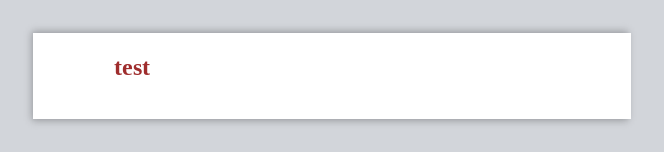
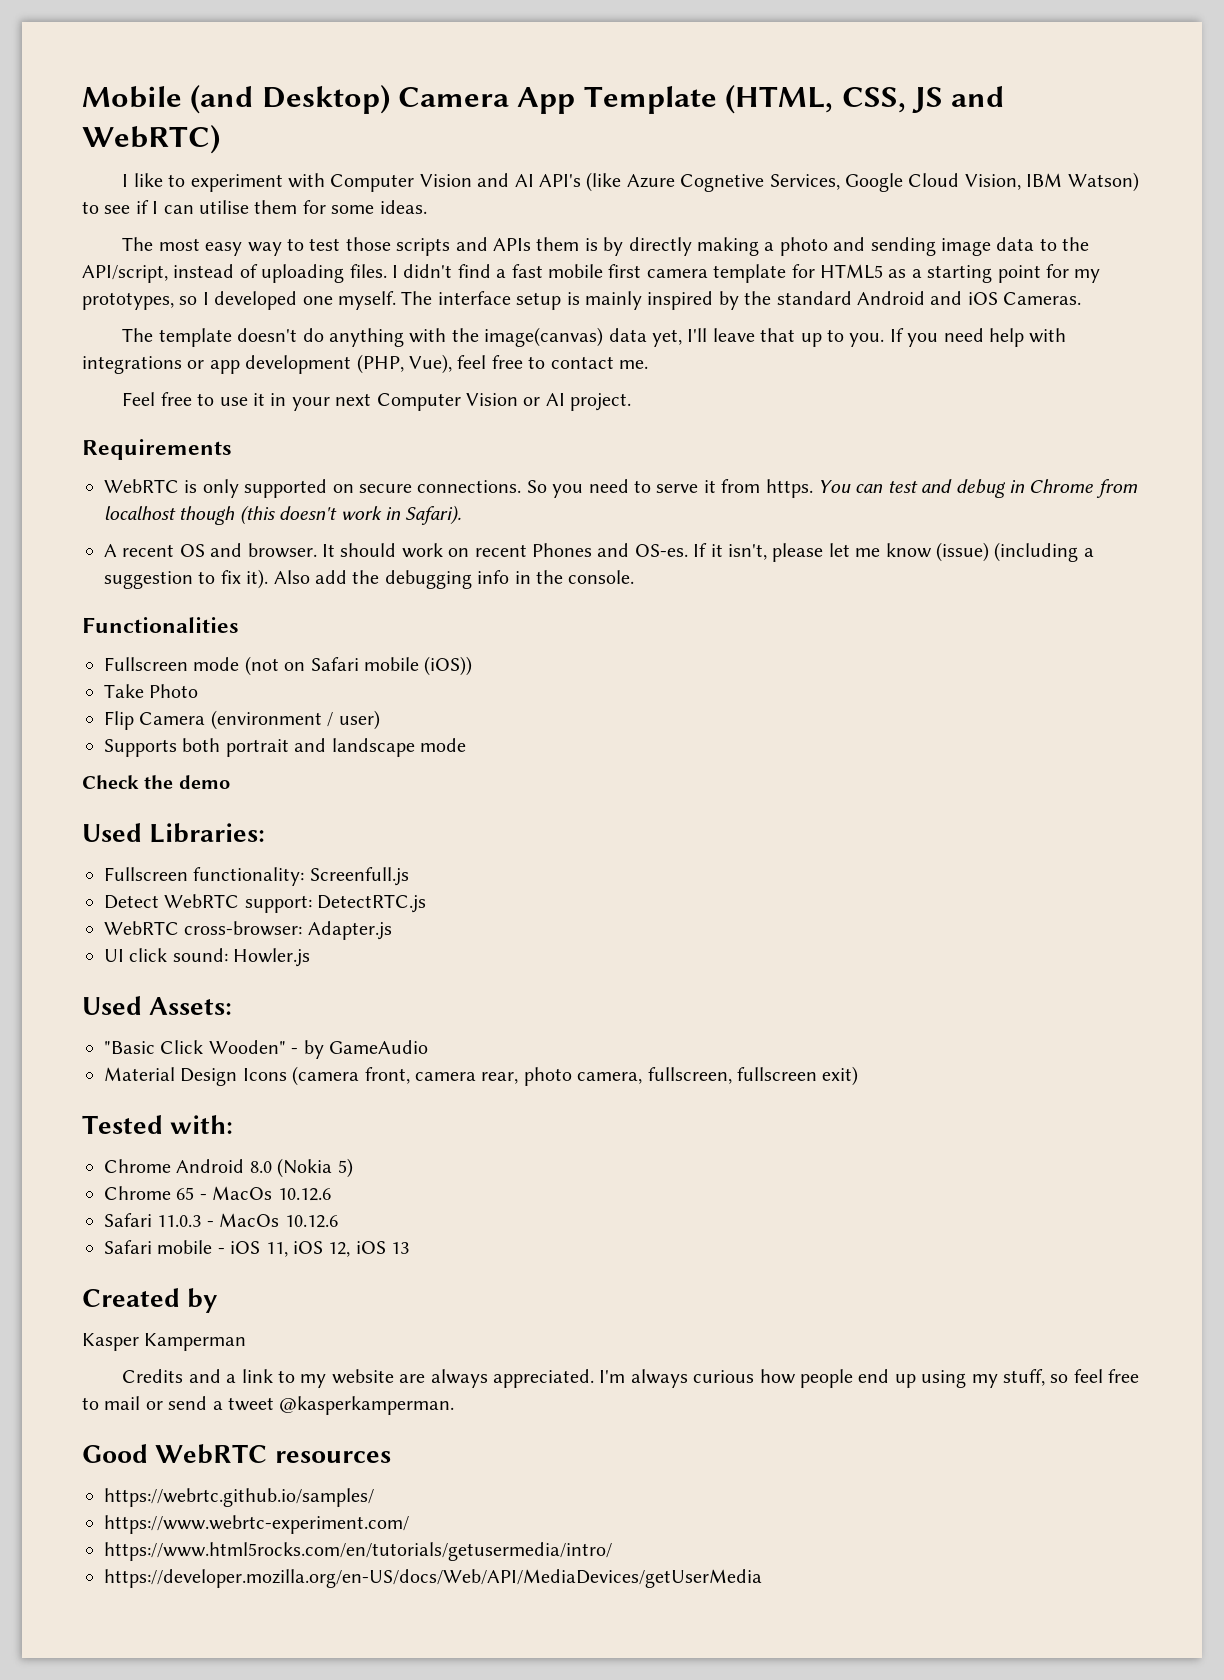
- test
+ Mobile (and Desktop) Camera App Template (HTML, CSS, JS and WebRTC)
+ I like to experiment with Computer Vision and AI API's (like Azure Cognetive Services, Google Cloud Vision, IBM Watson) to see if I can utilise them for some ideas.
+ The most easy way to test those scripts and APIs them is by directly making a photo and sending image data to the API/script, instead of uploading files. I didn't find a fast mobile first camera template for HTML5 as a starting point for my prototypes, so I developed one myself. The interface setup is mainly inspired by the standard Android and iOS Cameras.
+ The template doesn't do anything with the image(canvas) data yet, I'll leave that up to you. If you need help with integrations or app development (PHP, Vue), feel free to contact me.
+ Feel free to use it in your next Computer Vision or AI project.
+ Requirements
+ WebRTC is only supported on secure connections. So you need to serve it from https. You can test and debug in Chrome from localhost though (this doesn't work in Safari).
+ A recent OS and browser. It should work on recent Phones and OS-es. If it isn't, please let me know (issue) (including a suggestion to fix it). Also add the debugging info in the console.
+ Functionalities
+ Fullscreen mode (not on Safari mobile (iOS))
+ Take Photo
+ Flip Camera (environment / user)
+ Supports both portrait and landscape mode
+ Check the demo
+ Used Libraries:
+ Fullscreen functionality: Screenfull.js
+ Detect WebRTC support: DetectRTC.js
+ WebRTC cross-browser: Adapter.js
+ UI click sound: Howler.js
+ Used Assets:
+ "Basic Click Wooden" - by GameAudio
+ Material Design Icons (camera front, camera rear, photo camera, fullscreen, fullscreen exit)
+ Tested with:
+ Chrome Android 8.0 (Nokia 5)
+ Chrome 65 - MacOs 10.12.6
+ Safari 11.0.3 - MacOs 10.12.6
+ Safari mobile - iOS 11, iOS 12, iOS 13
+ Created by
+ Kasper Kamperman
+ Credits and a link to my website are always appreciated. I'm always curious how people end up using my stuff, so feel free to mail or send a tweet @kasperkamperman.
+ Good WebRTC resources
+ https://webrtc.github.io/samples/
+ https://www.webrtc-experiment.com/
+ https://www.html5rocks.com/en/tutorials/getusermedia/intro/
+ https://developer.mozilla.org/en-US/docs/Web/API/MediaDevices/getUserMedia

